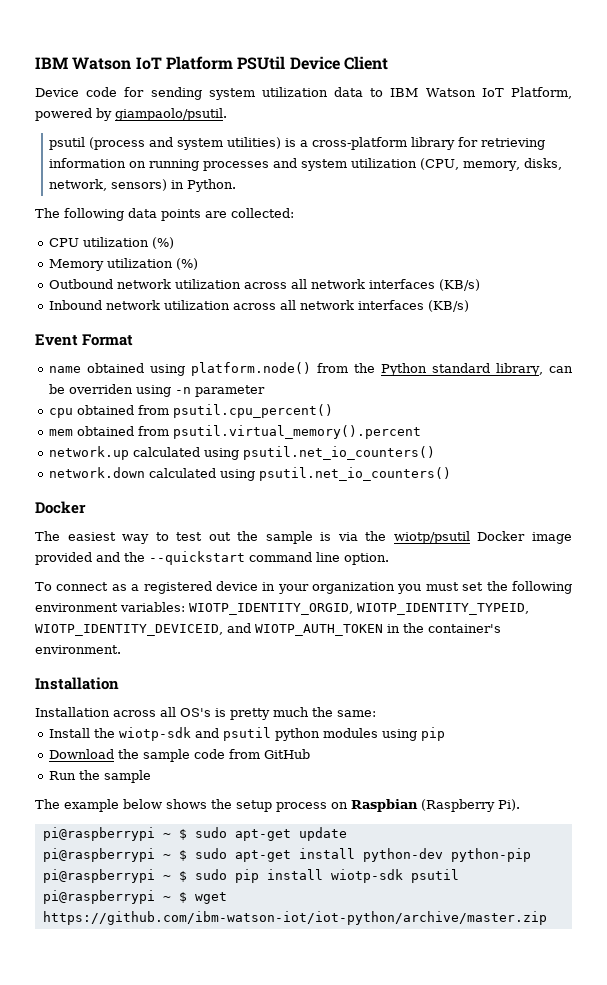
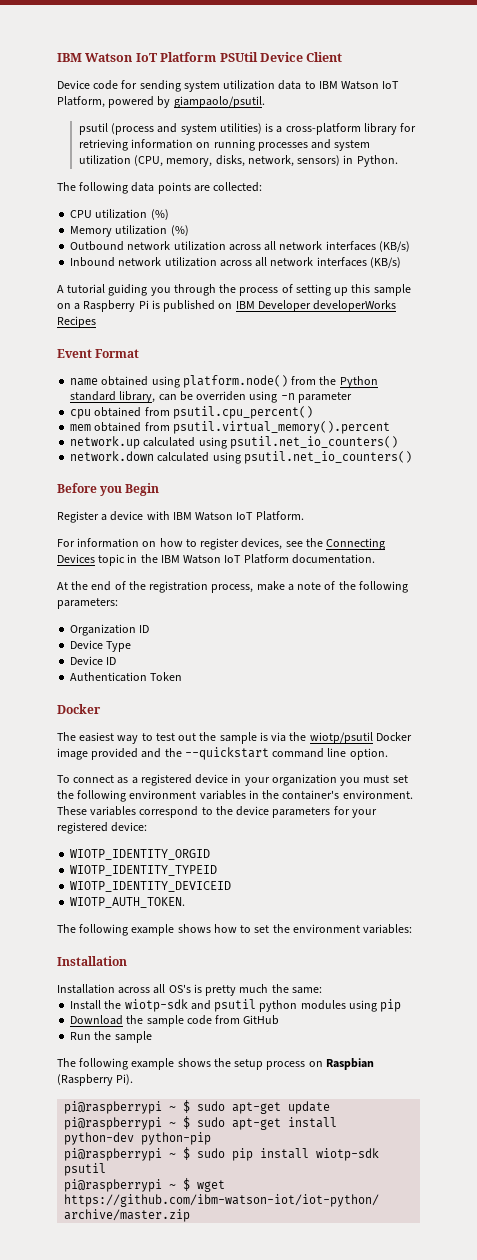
+ A tutorial guiding you through the process of setting up this sample on a Raspberry Pi is published on IBM Developer developerWorks Recipes
+ Before you Begin
+ Register a device with IBM Watson IoT Platform.
+ For information on how to register devices, see the Connecting Devices topic in the IBM Watson IoT Platform documentation.
+ At the end of the registration process, make a note of the following parameters:
+ Organization ID
+ Device Type
+ Device ID
+ Authentication Token
- To connect as a registered device in your organization you must set the following environment variables: WIOTP_IDENTITY_ORGID, WIOTP_IDENTITY_TYPEID, WIOTP_IDENTITY_DEVICEID, and WIOTP_AUTH_TOKEN in the container's environment.
+ To connect as a registered device in your organization you must set the following environment variables in the container's environment. These variables correspond to the device parameters for your registered device:
+ WIOTP_IDENTITY_ORGID
+ WIOTP_IDENTITY_TYPEID
+ WIOTP_IDENTITY_DEVICEID
+ WIOTP_AUTH_TOKEN.
+ The following example shows how to set the environment variables:
- The example below shows the setup process on Raspbian (Raspberry Pi).
+ The following example shows the setup process on Raspbian (Raspberry Pi).

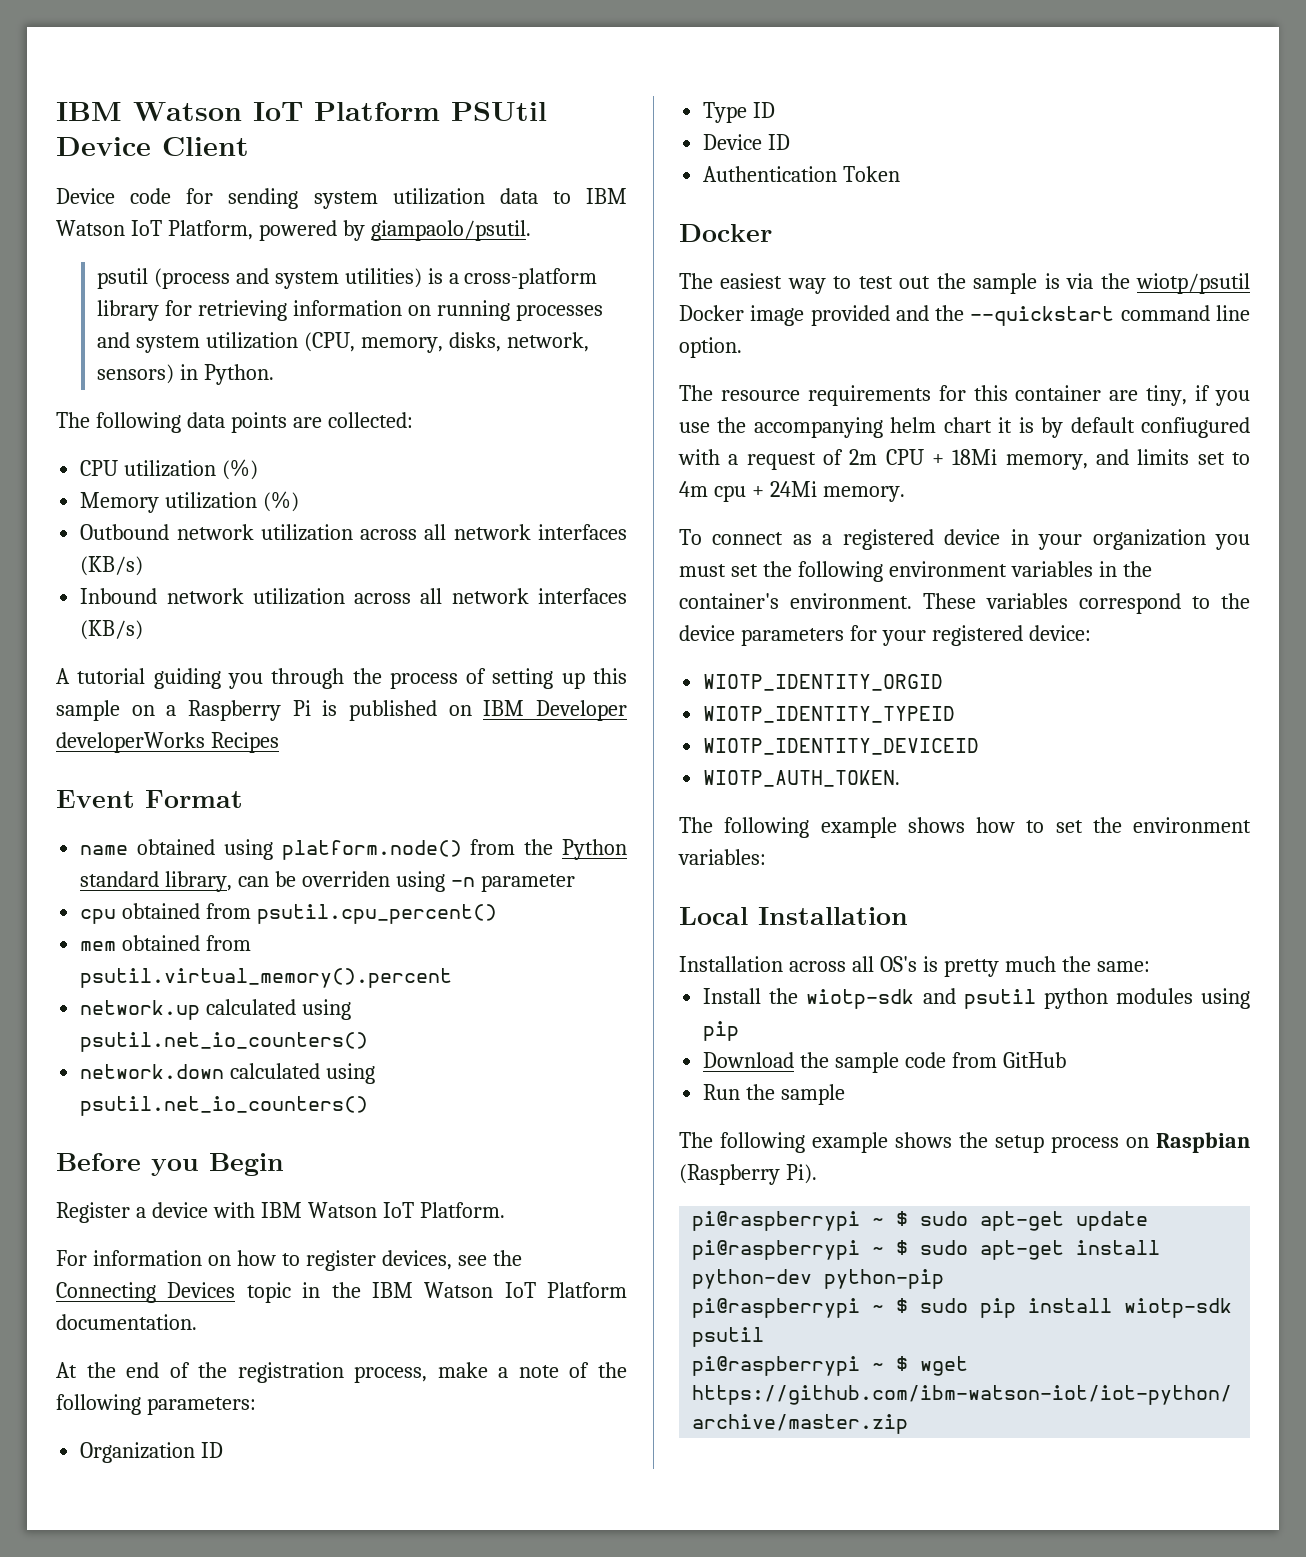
- Device Type
+ Type ID
+ The resource requirements for this container are tiny, if you use the accompanying helm chart it is by default confiugured with a request of 2m CPU + 18Mi memory, and limits set to 4m cpu + 24Mi memory.
  The following example shows how to set the environment variables:
- Installation
+ Local Installation

